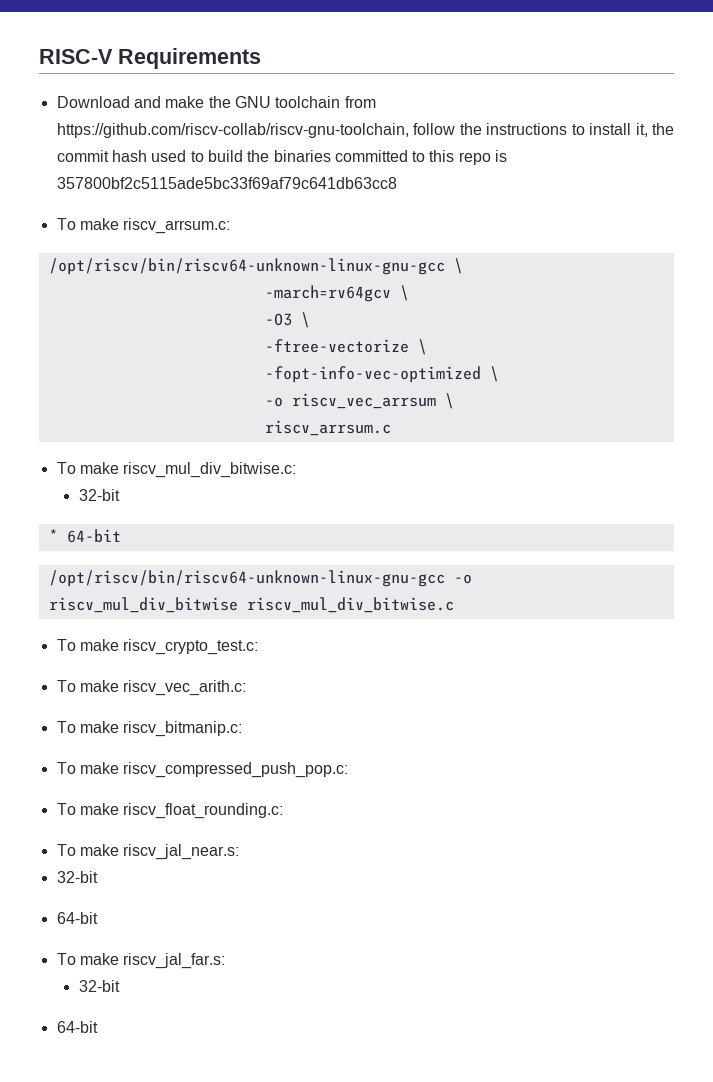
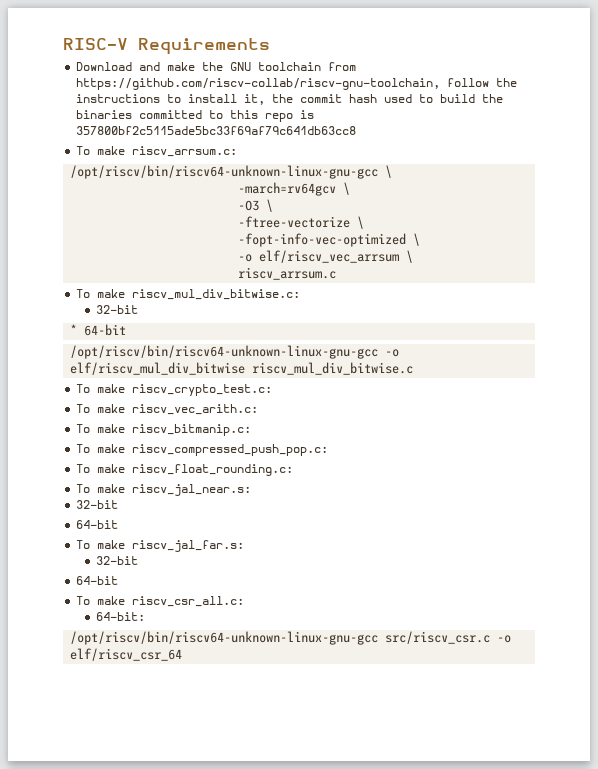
- -o riscv_vec_arrsum \
+ -o elf/riscv_vec_arrsum \
- /opt/riscv/bin/riscv64-unknown-linux-gnu-gcc -o riscv_mul_div_bitwise riscv_mul_div_bitwise.c
+ /opt/riscv/bin/riscv64-unknown-linux-gnu-gcc -o elf/riscv_mul_div_bitwise riscv_mul_div_bitwise.c
+ To make riscv_csr_all.c:
+ 64-bit:
+ /opt/riscv/bin/riscv64-unknown-linux-gnu-gcc src/riscv_csr.c -o elf/riscv_csr_64

